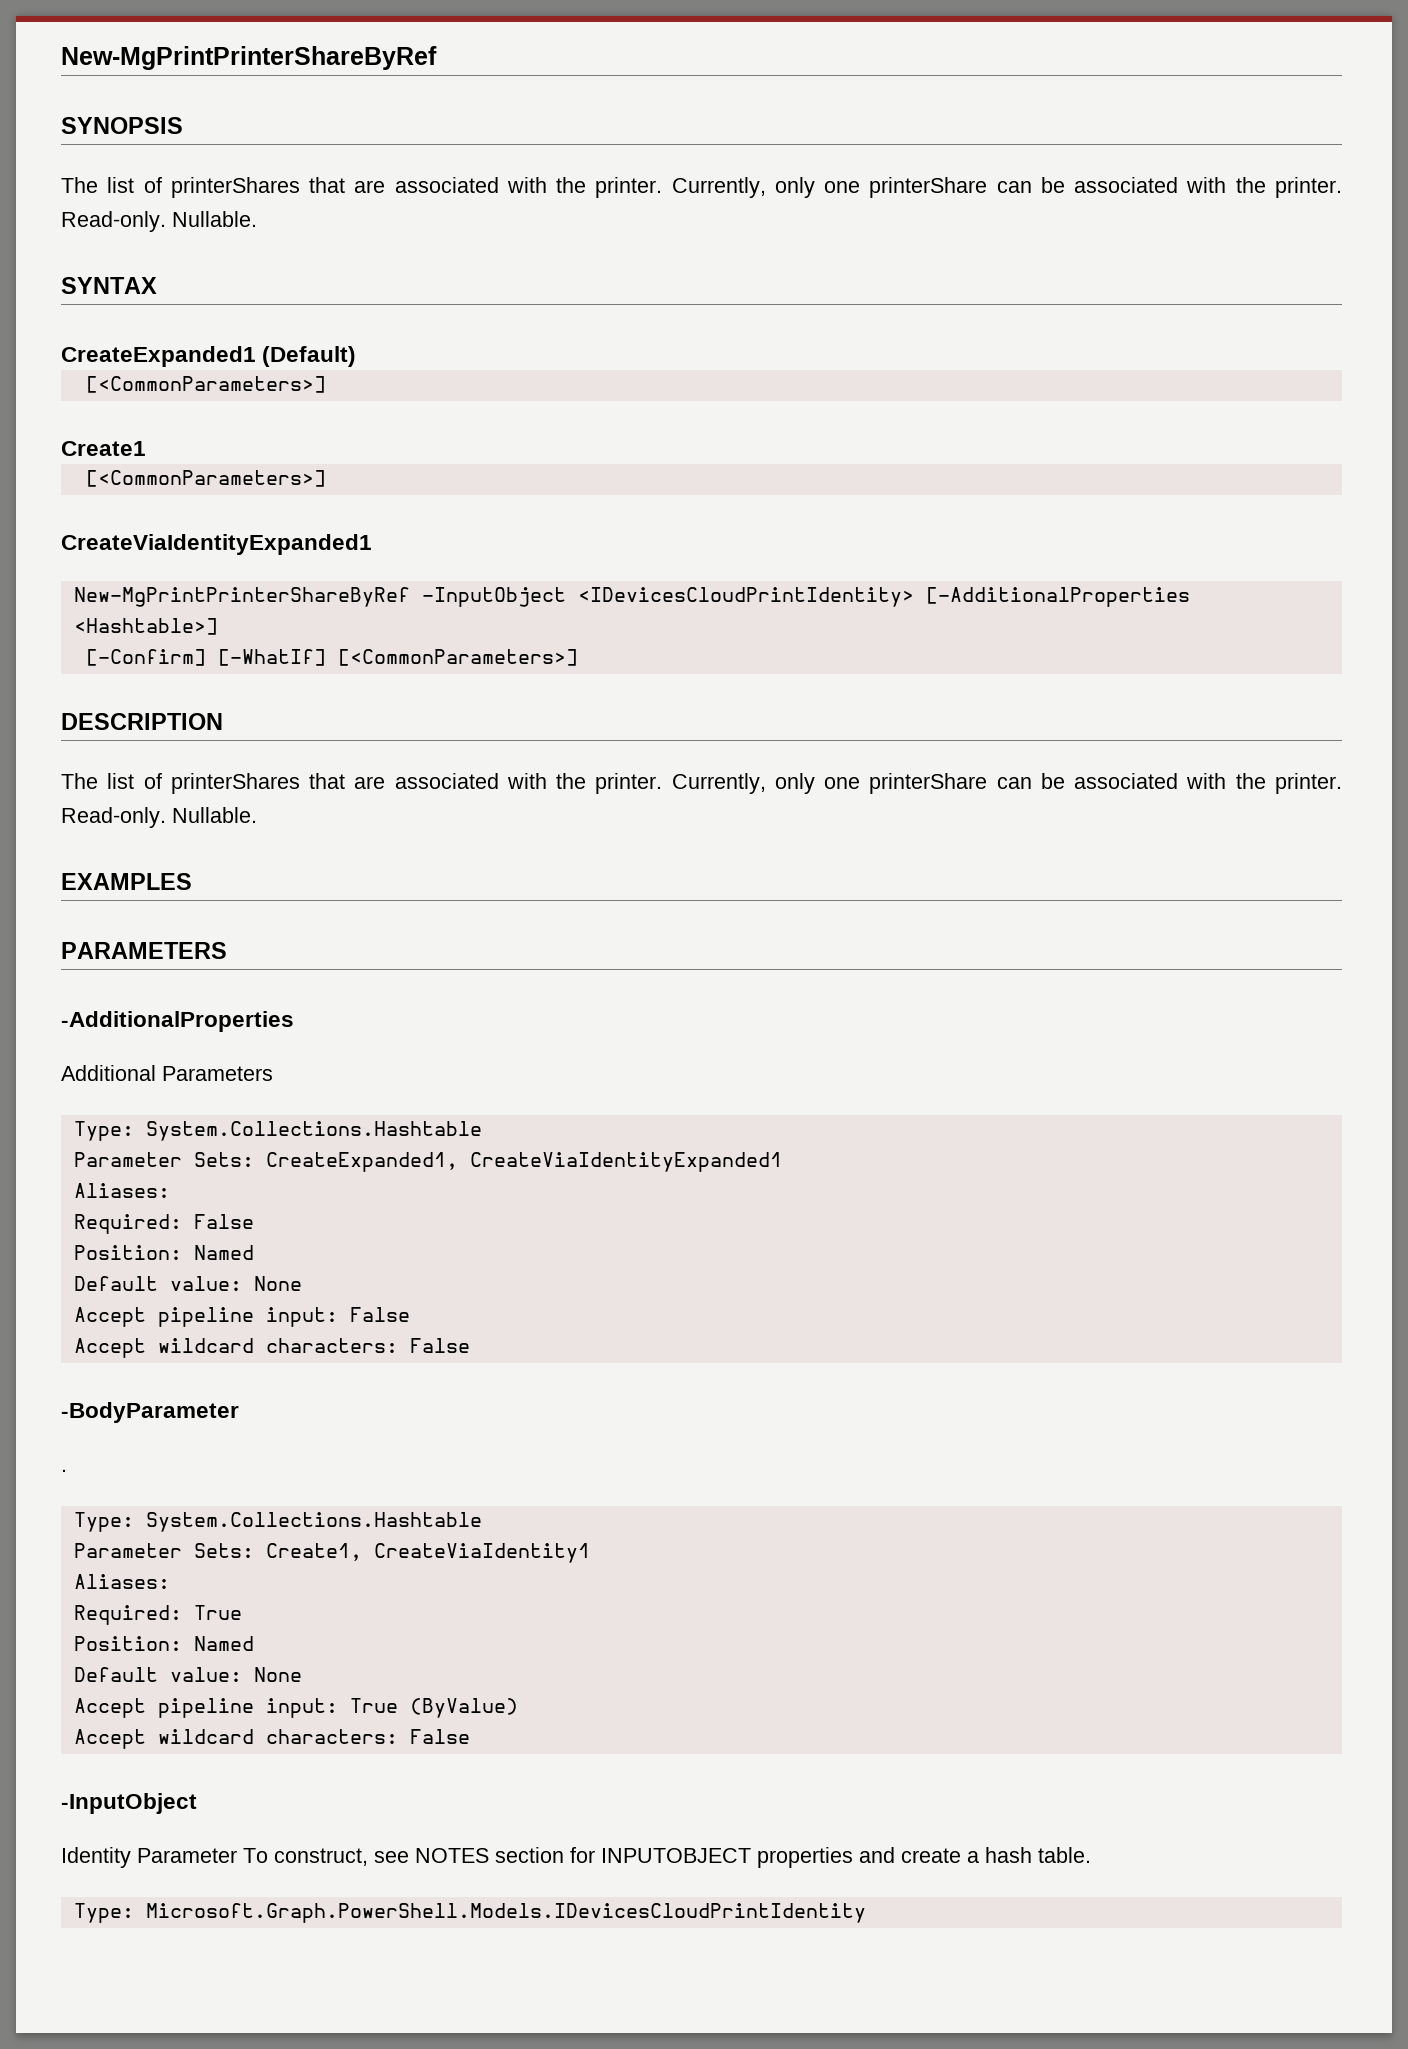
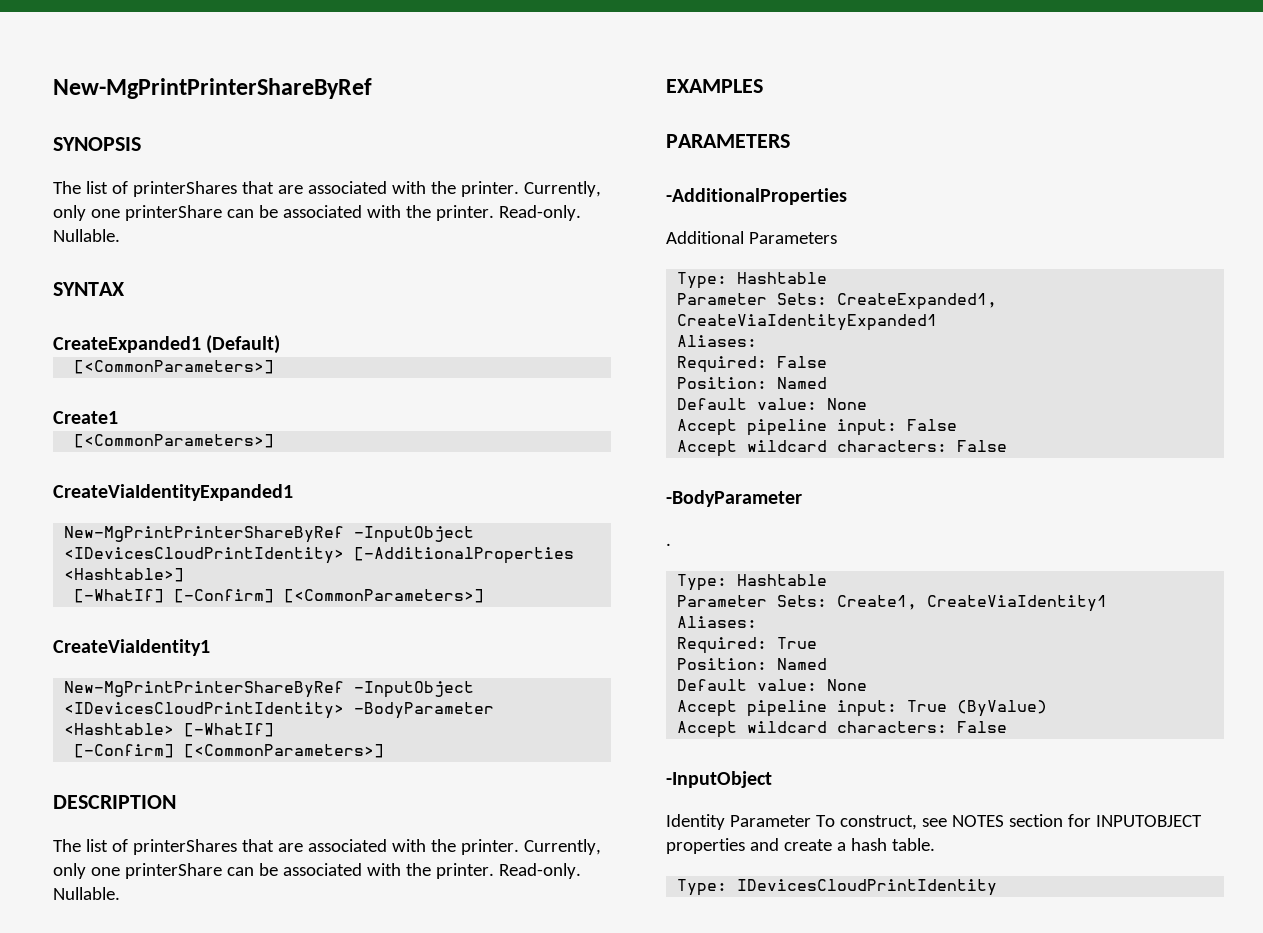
- [-Confirm] [-WhatIf] [<CommonParameters>]
+ [-WhatIf] [-Confirm] [<CommonParameters>]
+ CreateViaIdentity1
+ New-MgPrintPrinterShareByRef -InputObject <IDevicesCloudPrintIdentity> -BodyParameter <Hashtable> [-WhatIf]
+ [-Confirm] [<CommonParameters>]
  Additional Parameters
- Type: System.Collections.Hashtable
+ Type: Hashtable
  .
- Type: System.Collections.Hashtable
+ Type: Hashtable
- Type: Microsoft.Graph.PowerShell.Models.IDevicesCloudPrintIdentity
+ Type: IDevicesCloudPrintIdentity

